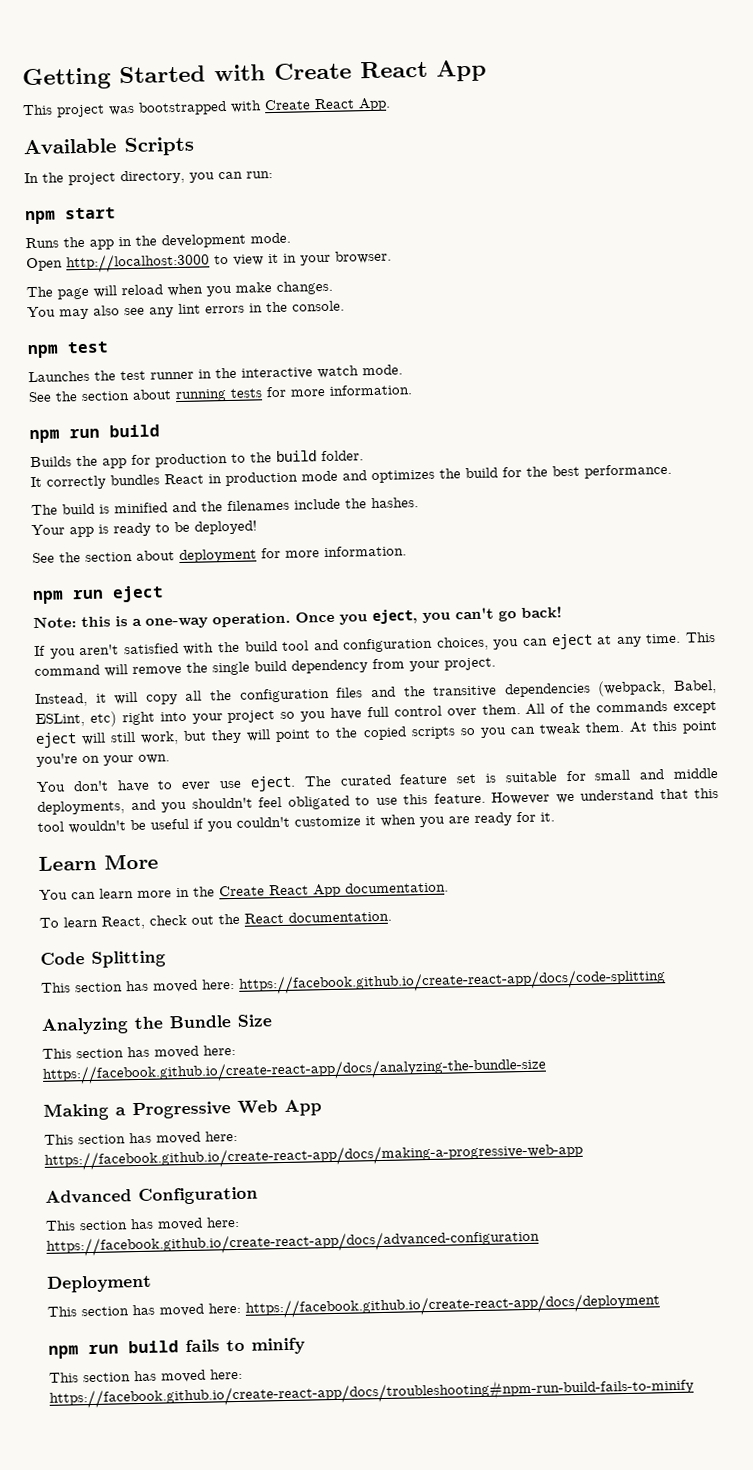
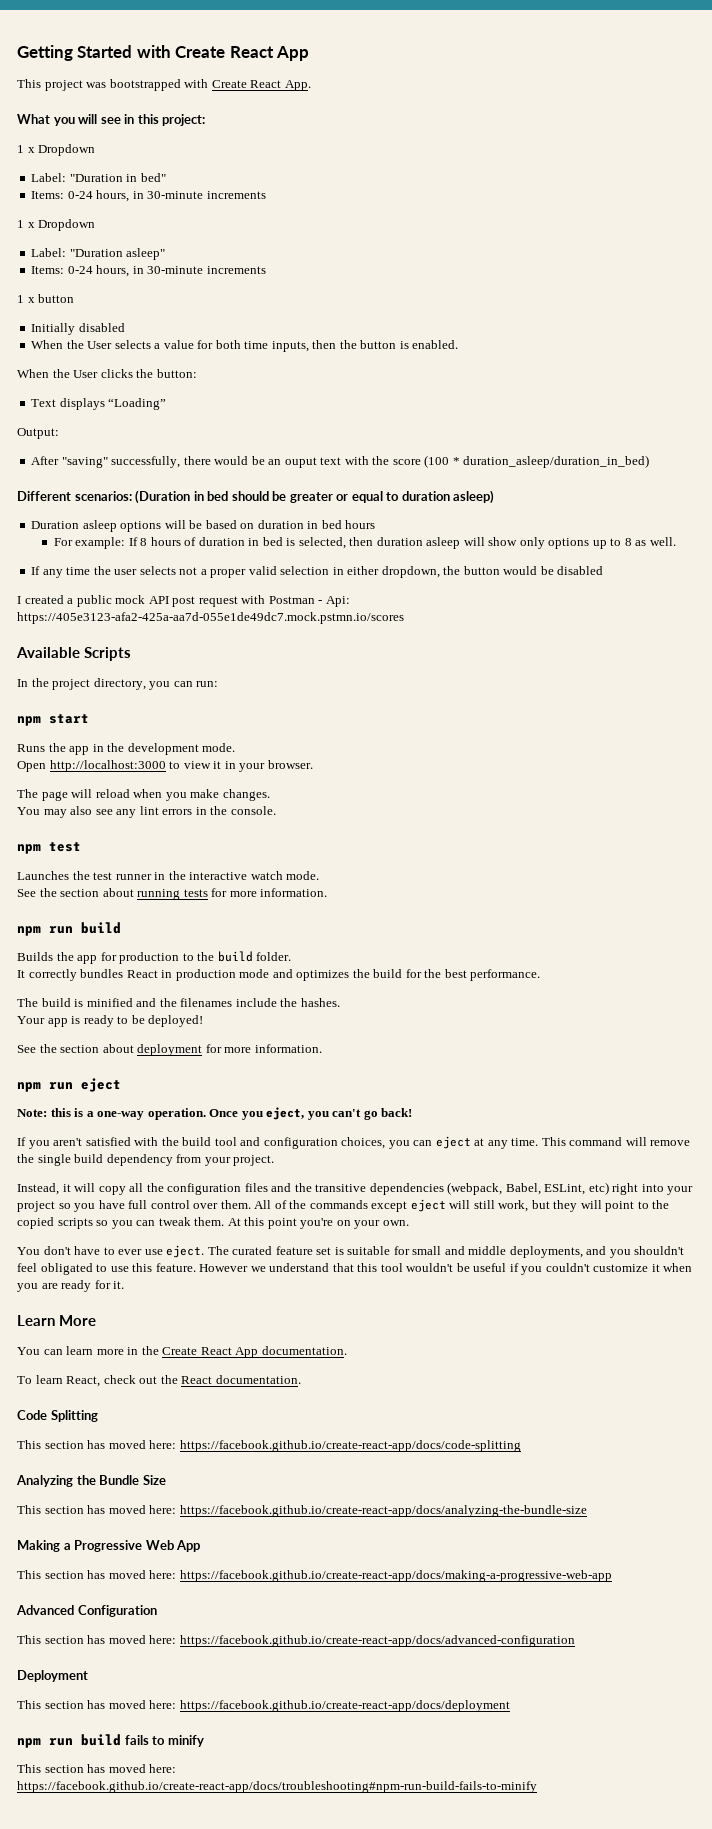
+ What you will see in this project:
+ 1 x Dropdown
+ Label: "Duration in bed"
+ Items: 0-24 hours, in 30-minute increments
+ 1 x Dropdown
+ Label: "Duration asleep"
+ Items: 0-24 hours, in 30-minute increments
+ 1 x button
+ Initially disabled
+ When the User selects a value for both time inputs, then the button is enabled.
+ When the User clicks the button:
+ Text displays “Loading”
+ Output:
+ After "saving" successfully, there would be an ouput text with the score (100 * duration_asleep/duration_in_bed)
+ Different scenarios: (Duration in bed should be greater or equal to duration asleep)
+ Duration asleep options will be based on duration in bed hours
+ For example: If 8 hours of duration in bed is selected, then duration asleep will show only options up to 8 as well.
+ If any time the user selects not a proper valid selection in either dropdown, the button would be disabled
+ I created a public mock API post request with Postman - Api: https://405e3123-afa2-425a-aa7d-055e1de49dc7.mock.pstmn.io/scores

